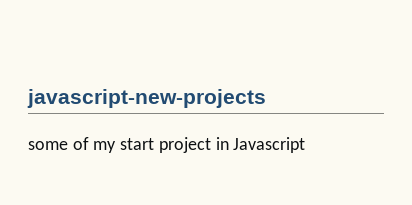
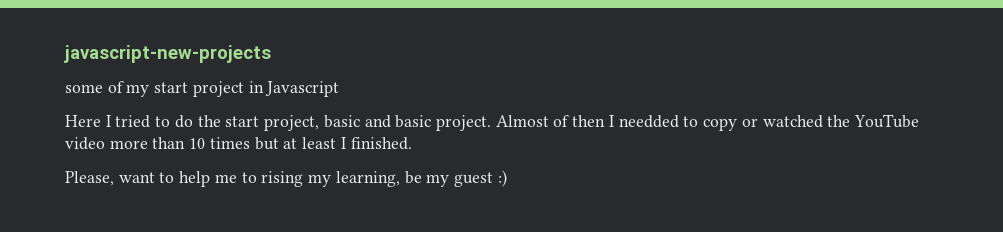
+ Here I tried to do the start project, basic and basic project. Almost of then I needded to copy or watched the YouTube video more than 10 times but at least I finished.
+ Please, want to help me to rising my learning, be my guest :)

